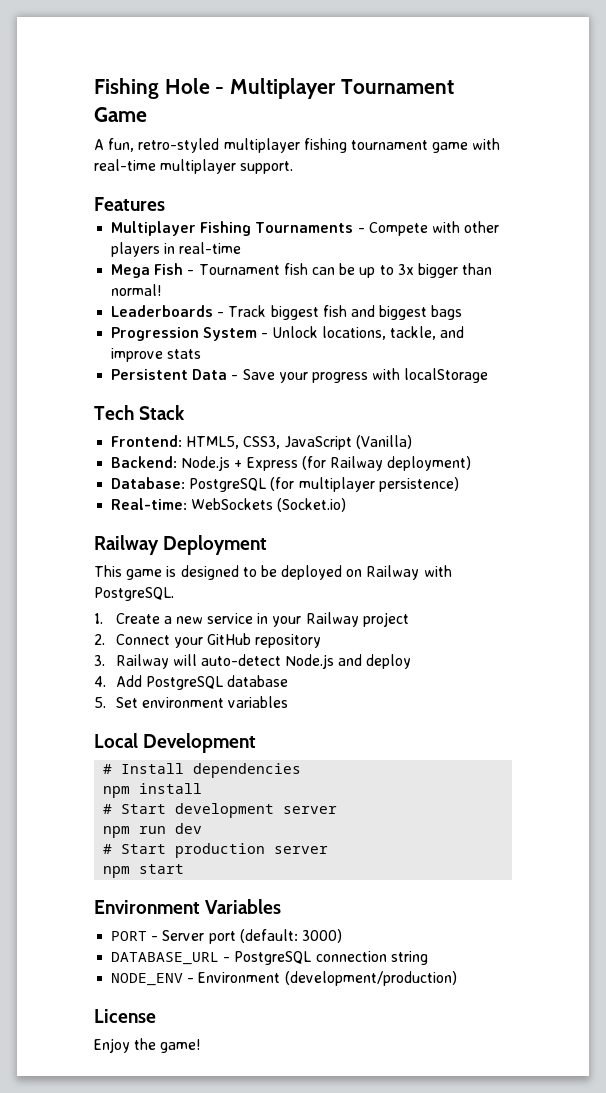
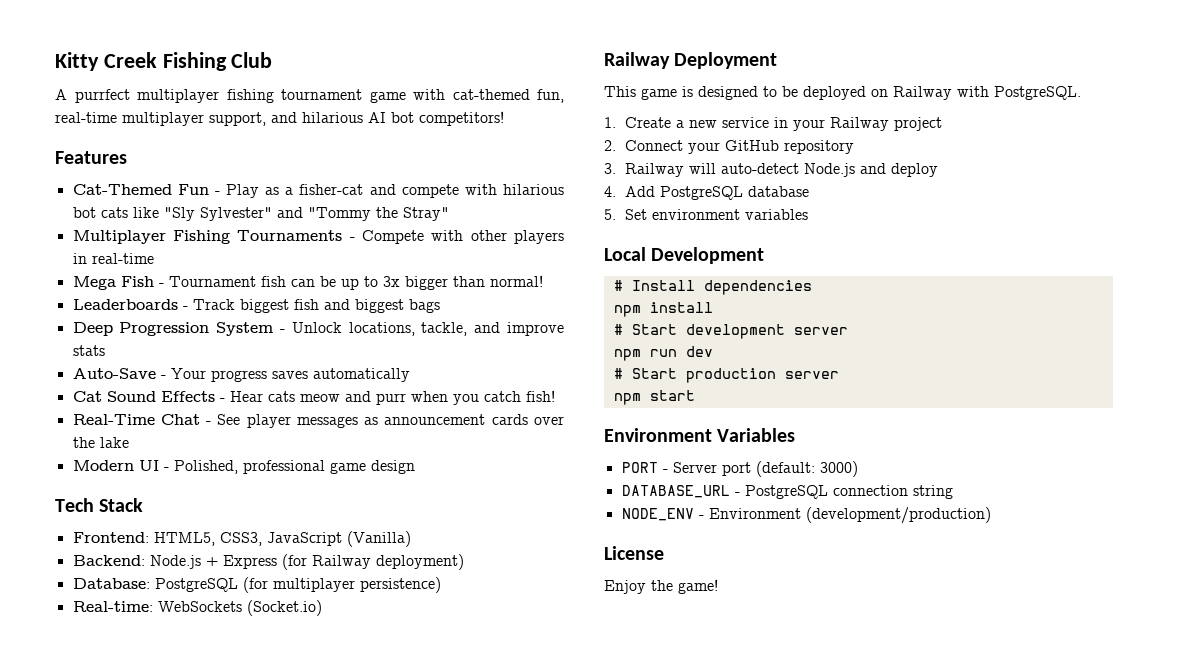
- Fishing Hole - Multiplayer Tournament Game
+ Kitty Creek Fishing Club
- A fun, retro-styled multiplayer fishing tournament game with real-time multiplayer support.
+ A purrfect multiplayer fishing tournament game with cat-themed fun, real-time multiplayer support, and hilarious AI bot competitors!
  Features
+ Cat-Themed Fun - Play as a fisher-cat and compete with hilarious bot cats like "Sly Sylvester" and "Tommy the Stray"
- Progression System - Unlock locations, tackle, and improve stats
+ Deep Progression System - Unlock locations, tackle, and improve stats
- Persistent Data - Save your progress with localStorage
+ Auto-Save - Your progress saves automatically
+ Cat Sound Effects - Hear cats meow and purr when you catch fish!
+ Real-Time Chat - See player messages as announcement cards over the lake
+ Modern UI - Polished, professional game design

